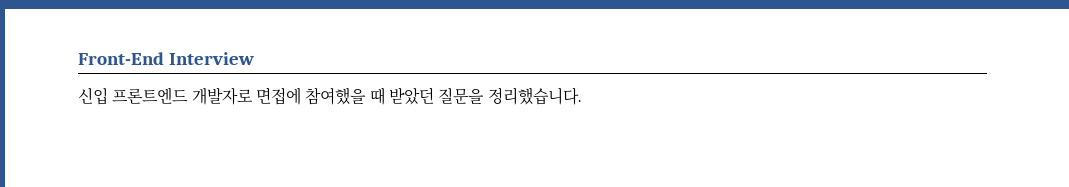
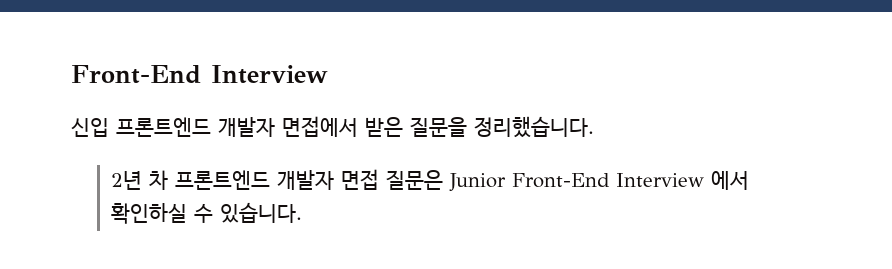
- 신입 프론트엔드 개발자로 면접에 참여했을 때 받았던 질문을 정리했습니다.
+ 신입 프론트엔드 개발자 면접에서 받은 질문을 정리했습니다.
+ 2년 차 프론트엔드 개발자 면접 질문은 Junior Front-End Interview 에서 확인하실 수 있습니다.

